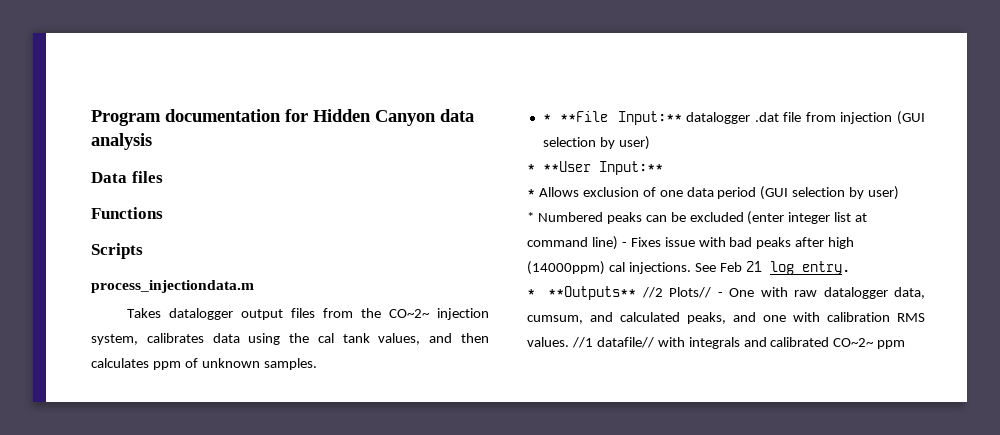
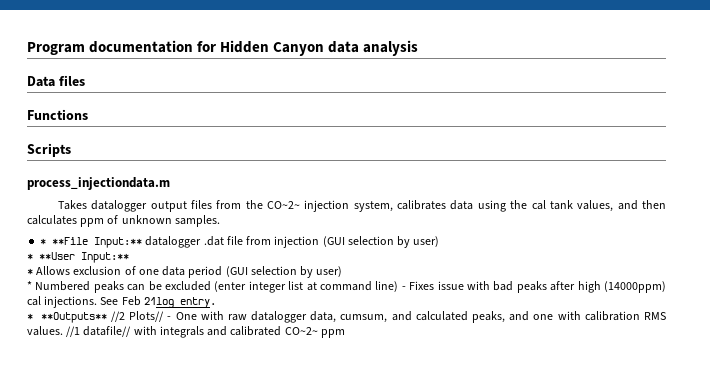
- See Feb 21 log entry.
+ See Feb 21log entry.

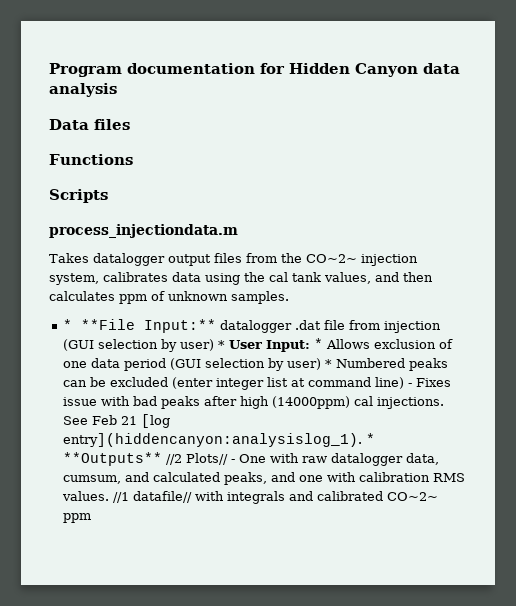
- * **File Input:** datalogger .dat file from injection (GUI selection by user)
- * **User Input:**
- * Allows exclusion of one data period (GUI selection by user)
- * Numbered peaks can be excluded (enter integer list at command line) - Fixes issue with bad peaks after high (14000ppm) cal injections.
+ * **File Input:** datalogger .dat file from injection (GUI selection by user) * User Input: * Allows exclusion of one data period (GUI selection by user) * Numbered peaks can be excluded (enter integer list at command line) - Fixes issue with bad peaks after high (14000ppm) cal injections.
- See Feb 21log entry.
- * **Outputs** //2 Plots// - One with raw datalogger data, cumsum, and calculated peaks, and one with calibration RMS values.
+ See Feb 21 [log entry](hiddencanyon:analysislog_1). * **Outputs** //2 Plots// - One with raw datalogger data, cumsum, and calculated peaks, and one with calibration RMS values.

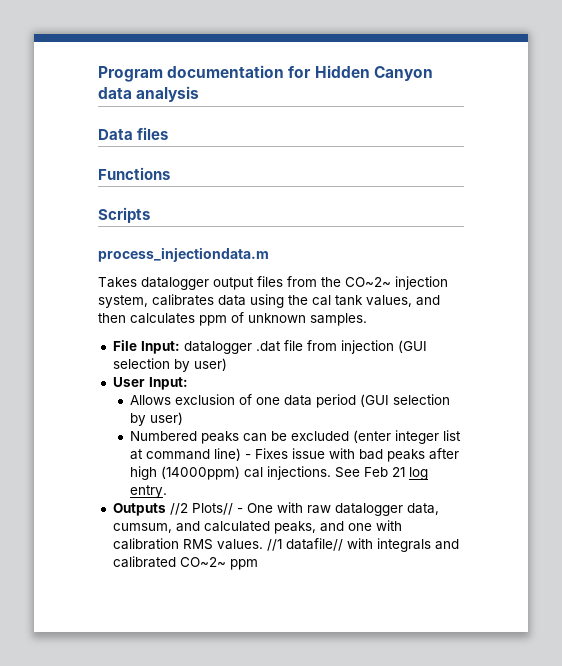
- * **File Input:** datalogger .dat file from injection (GUI selection by user) * User Input: * Allows exclusion of one data period (GUI selection by user) * Numbered peaks can be excluded (enter integer list at command line) - Fixes issue with bad peaks after high (14000ppm) cal injections.
+ File Input: datalogger .dat file from injection (GUI selection by user)
+ User Input:
+ Allows exclusion of one data period (GUI selection by user)
+ Numbered peaks can be excluded (enter integer list at command line) - Fixes issue with bad peaks after high (14000ppm) cal injections.
- See Feb 21 [log entry](hiddencanyon:analysislog_1). * **Outputs** //2 Plots// - One with raw datalogger data, cumsum, and calculated peaks, and one with calibration RMS values.
+ See Feb 21 log entry.
+ Outputs //2 Plots// - One with raw datalogger data, cumsum, and calculated peaks, and one with calibration RMS values.

